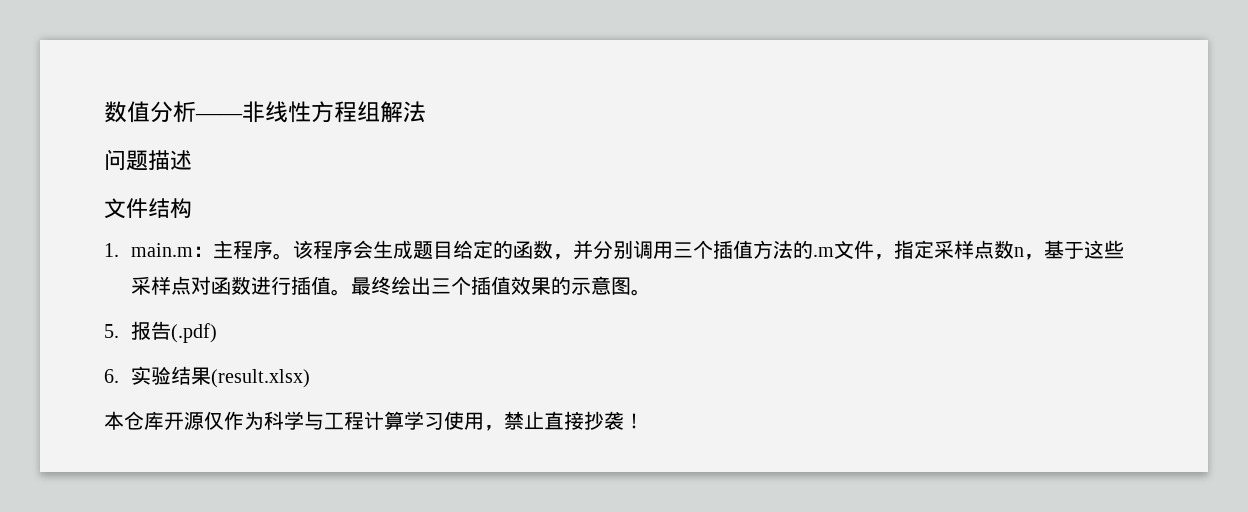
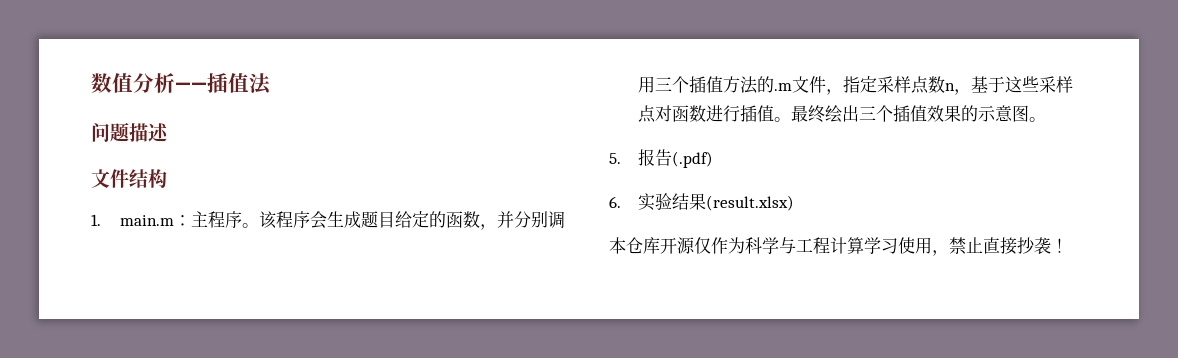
- 数值分析——非线性方程组解法
+ 数值分析——插值法

